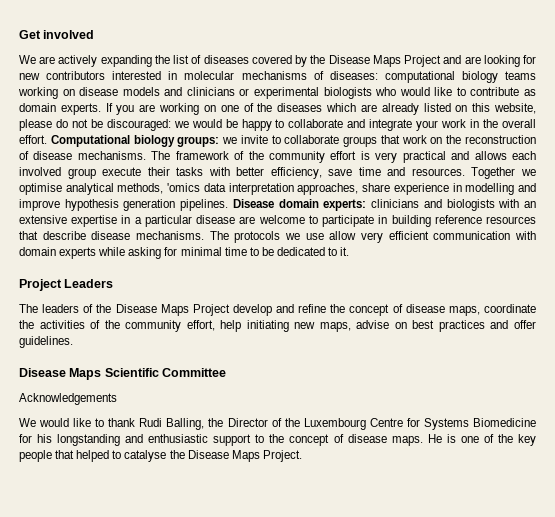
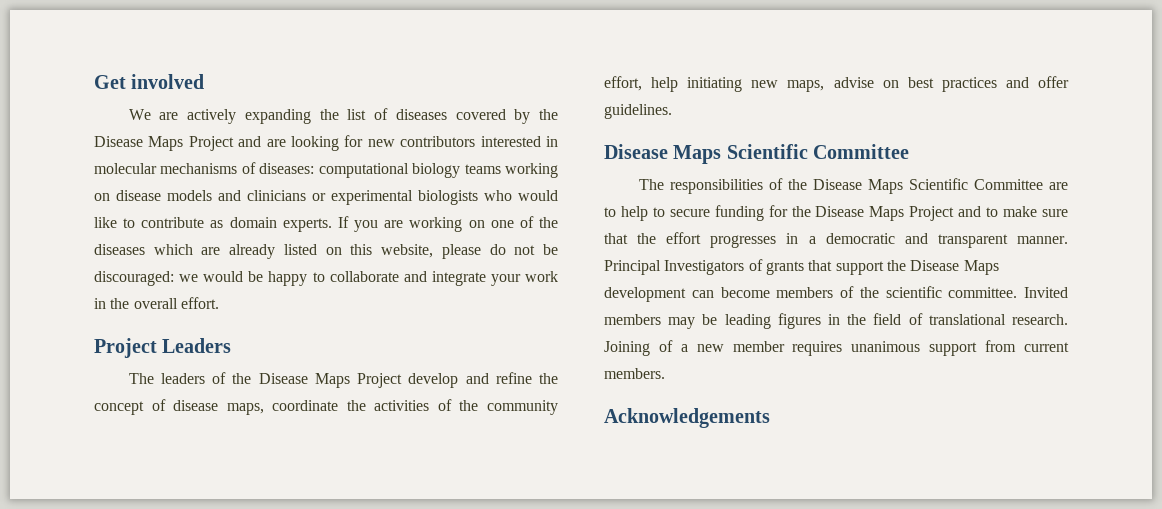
- Computational biology groups: we invite to collaborate groups that work on the reconstruction of disease mechanisms. The framework of the community effort is very practical and allows each involved group execute their tasks with better efficiency, save time and resources. Together we optimise analytical methods, 'omics data interpretation approaches, share experience in modelling and improve hypothesis generation pipelines. Disease domain experts: clinicians and biologists with an extensive expertise in a particular disease are welcome to participate in building reference resources that describe disease mechanisms. The protocols we use allow very efficient communication with domain experts while asking for minimal time to be dedicated to it.
+ The responsibilities of the Disease Maps Scientific Committee are to help to secure funding for the Disease Maps Project and to make sure that the effort progresses in a democratic and transparent manner. Principal Investigators of grants that support the Disease Maps development can become members of the scientific committee. Invited members may be leading figures in the field of translational research. Joining of a new member requires unanimous support from current members.
  Acknowledgements
- We would like to thank Rudi Balling, the Director of the Luxembourg Centre for Systems Biomedicine for his longstanding and enthusiastic support to the concept of disease maps. He is one of the key people that helped to catalyse the Disease Maps Project.

